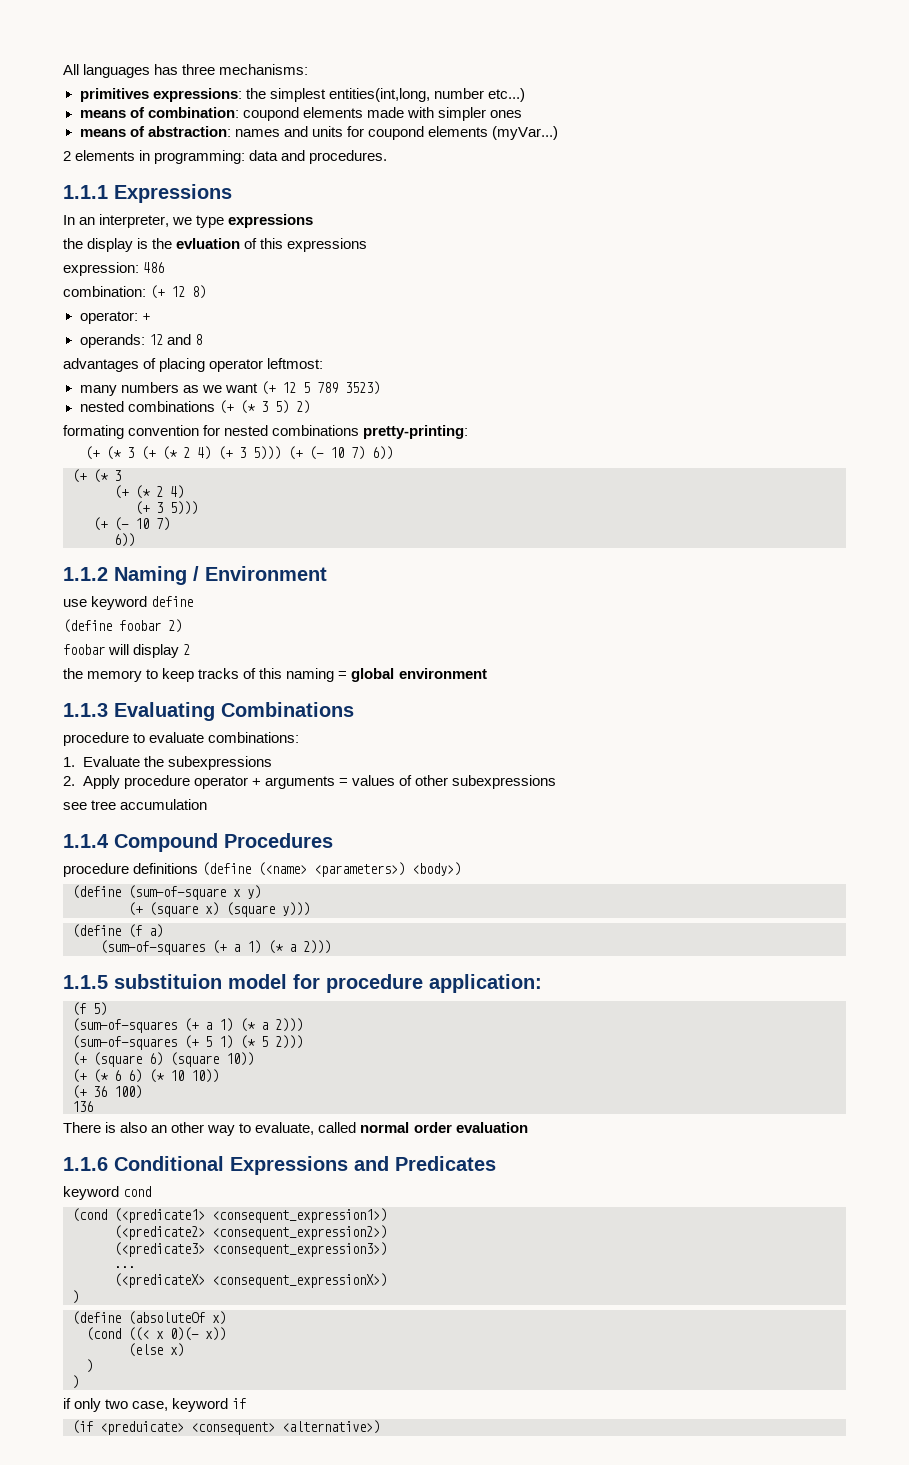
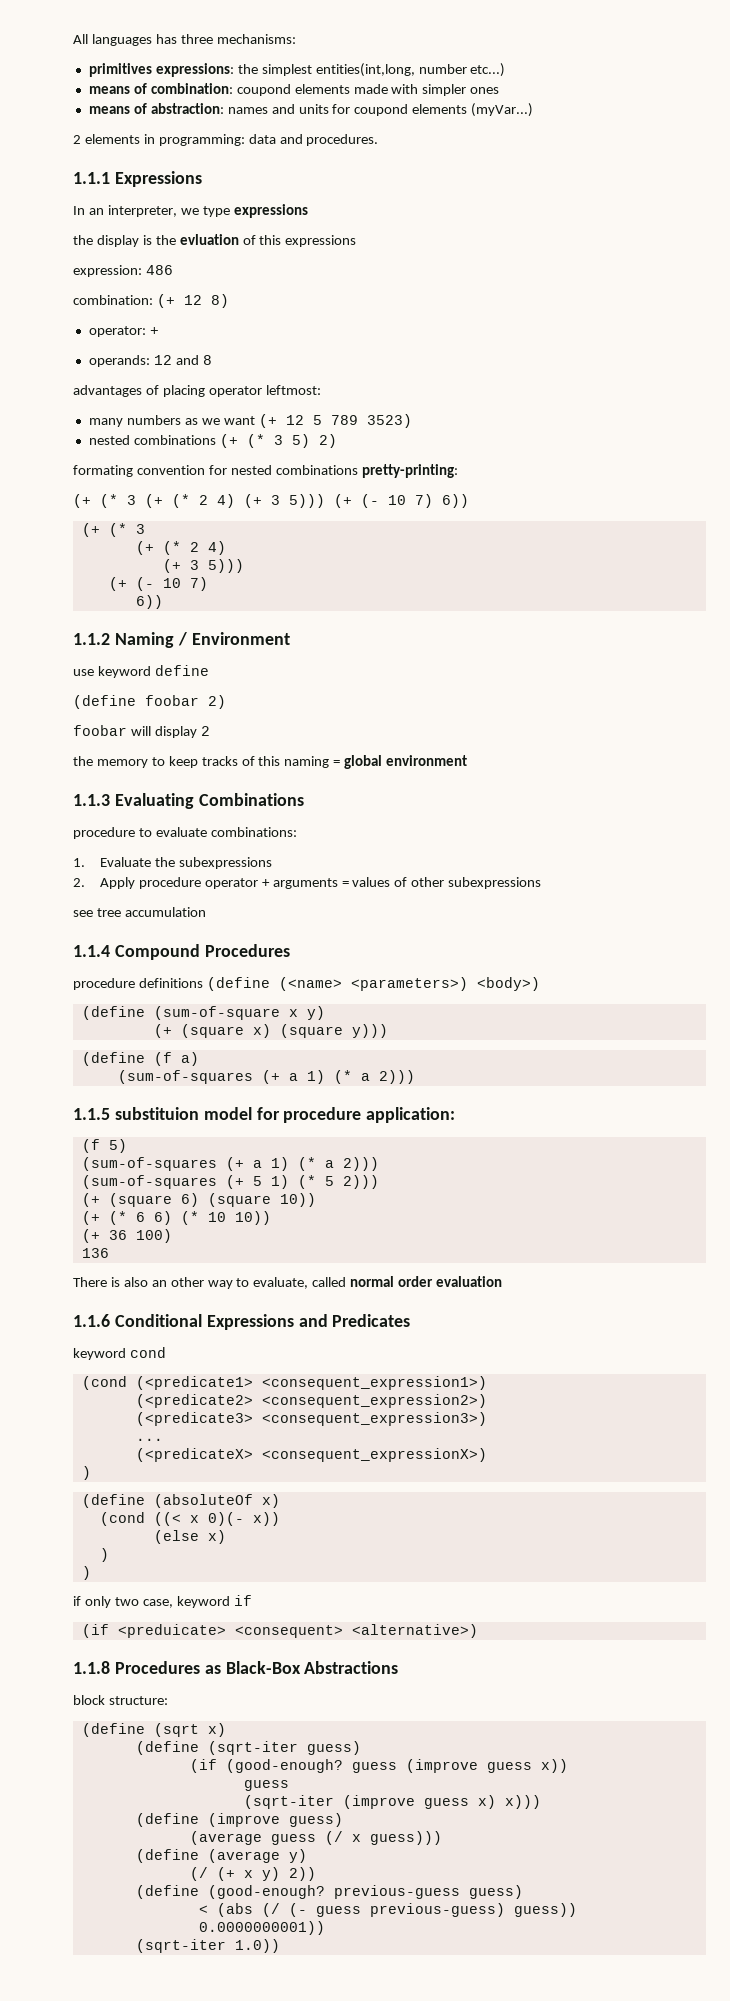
+ 1.1.8 Procedures as Black-Box Abstractions
+ block structure:
+ (define (sqrt x)
+ (define (sqrt-iter guess)
+ (if (good-enough? guess (improve guess x))
+ guess
+ (sqrt-iter (improve guess x) x)))
+ (define (improve guess)
+ (average guess (/ x guess)))
+ (define (average y)
+ (/ (+ x y) 2))
+ (define (good-enough? previous-guess guess)
+ < (abs (/ (- guess previous-guess) guess)) 0.0000000001))
+ (sqrt-iter 1.0))

